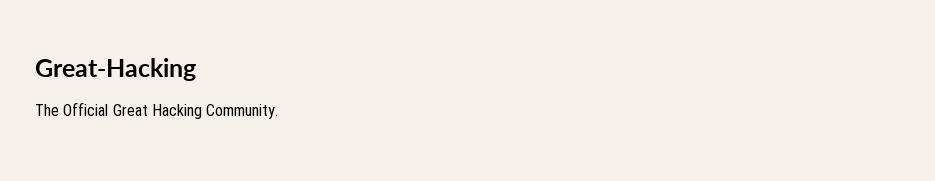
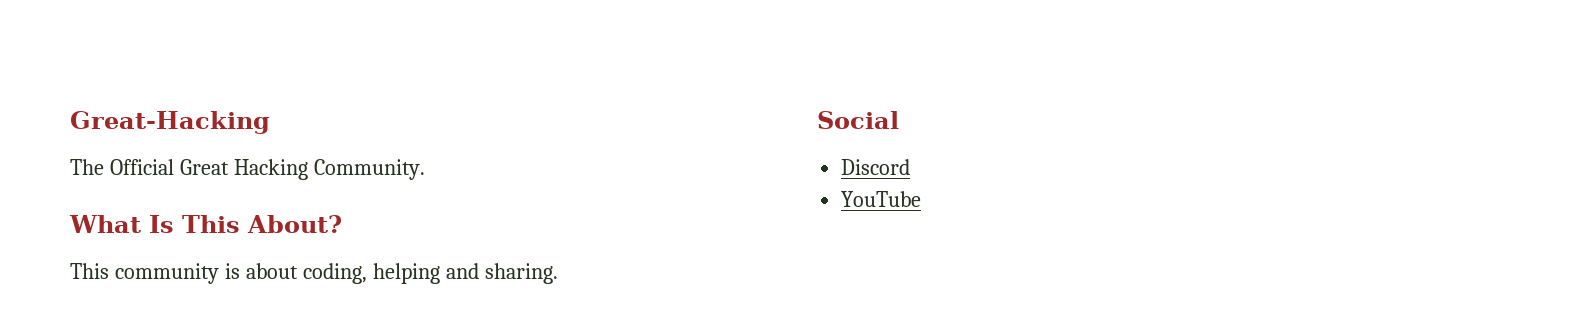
+ What Is This About?
+ This community is about coding, helping and sharing.
+ Social
+ Discord
+ YouTube

